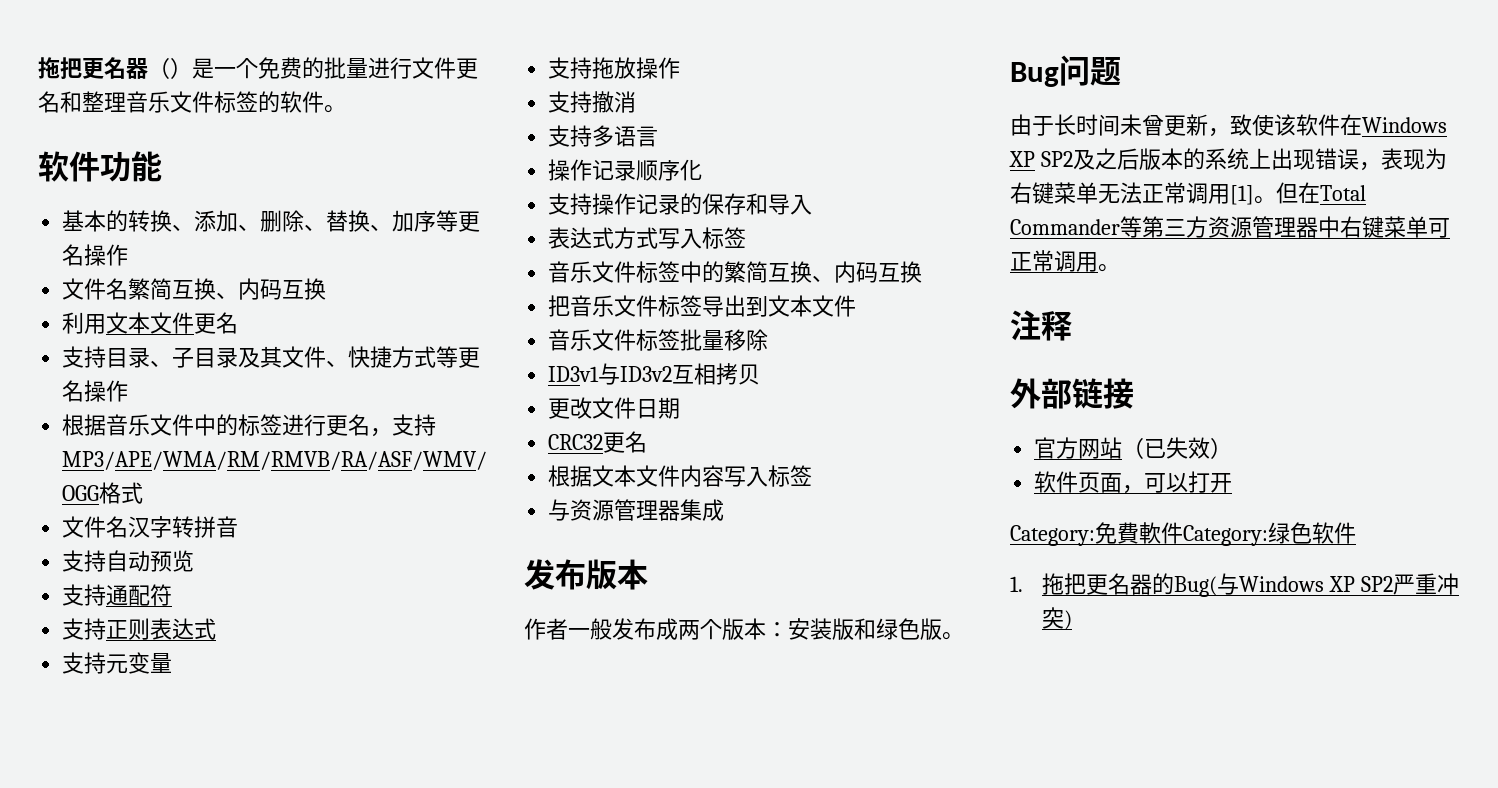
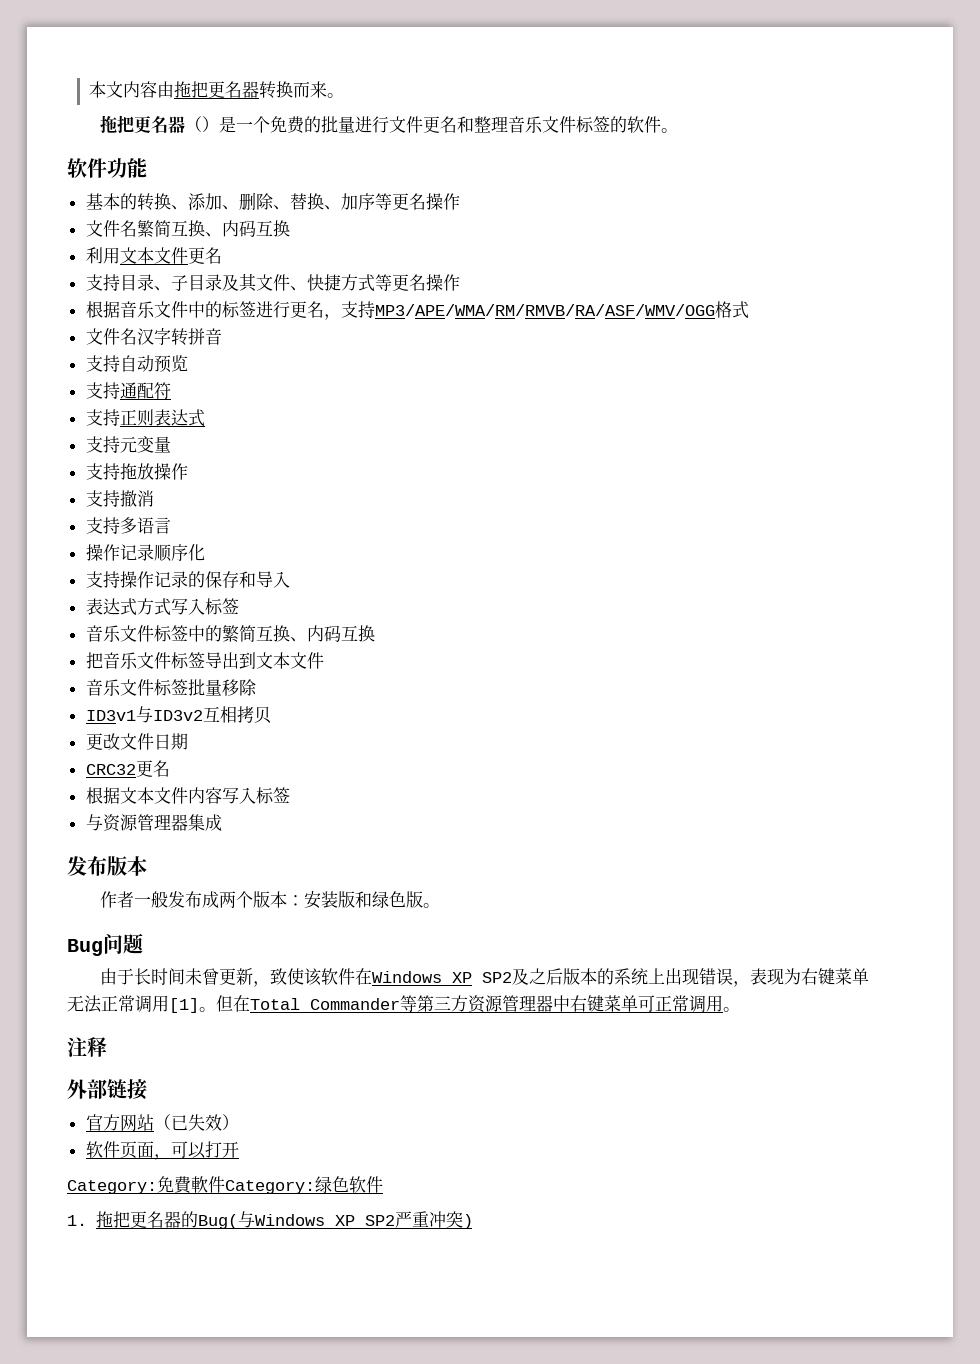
+ 本文内容由拖把更名器转换而来。

